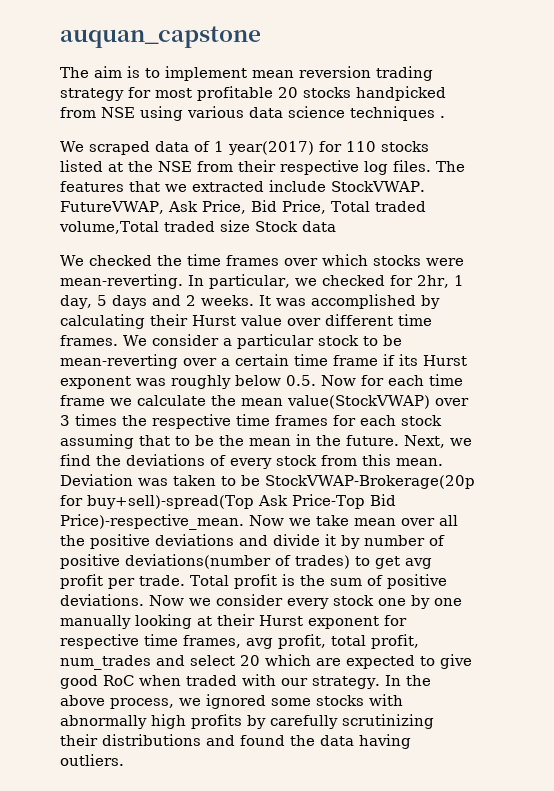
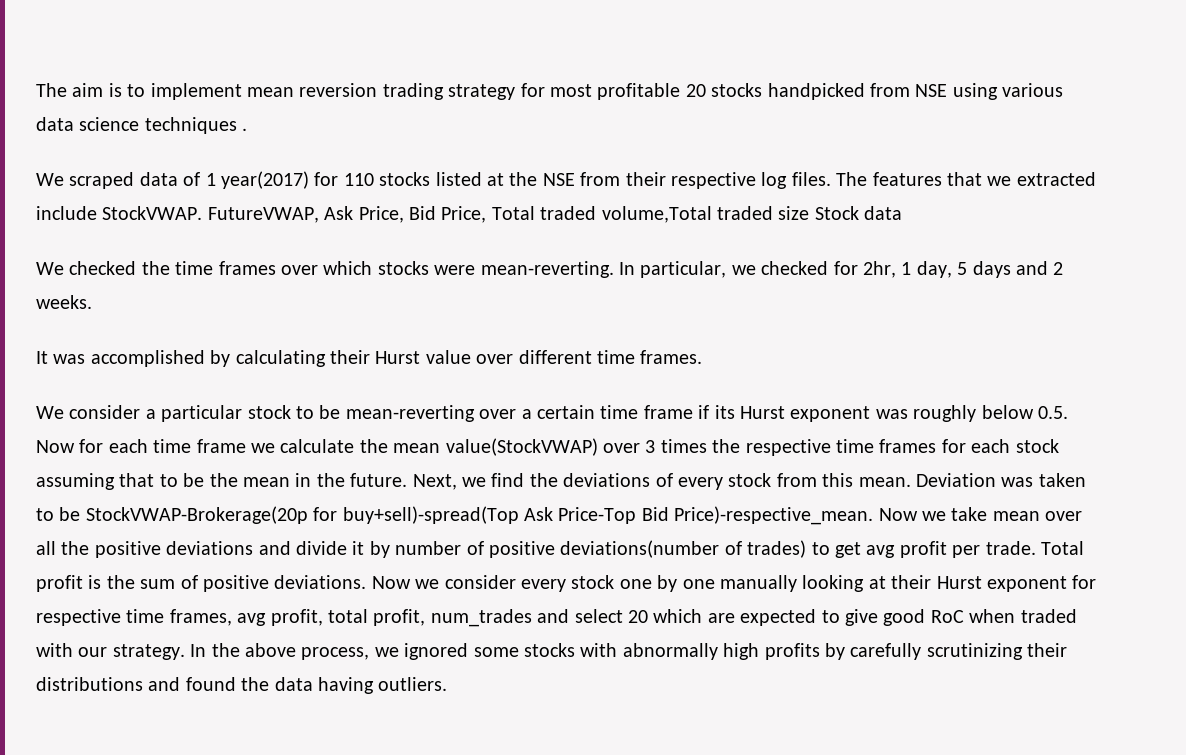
- auquan_capstone
- In particular, we checked for 2hr, 1 day, 5 days and 2 weeks. It was accomplished by calculating their Hurst value over different time frames. We consider a particular stock to be mean-reverting over a certain time frame if its Hurst exponent was roughly below 0.5. Now for each time frame we calculate the mean value(StockVWAP) over 3 times the respective time frames for each stock assuming that to be the mean in the future.
+ In particular, we checked for 2hr, 1 day, 5 days and 2 weeks.
+ It was accomplished by calculating their Hurst value over different time frames.
+ We consider a particular stock to be mean-reverting over a certain time frame if its Hurst exponent was roughly below 0.5. Now for each time frame we calculate the mean value(StockVWAP) over 3 times the respective time frames for each stock assuming that to be the mean in the future.

